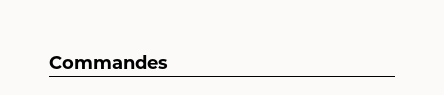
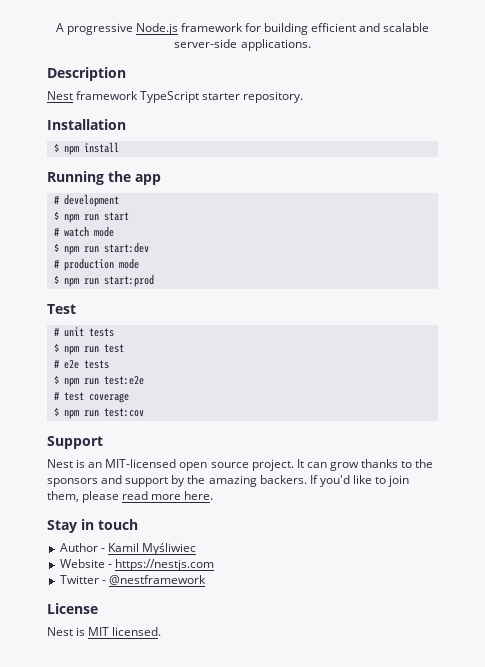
- Commandes
+ A progressive Node.js framework for building efficient and scalable server-side applications.
+ Description
+ Nest framework TypeScript starter repository.
+ Installation
+ $ npm install
+ Running the app
+ # development
+ $ npm run start
+ # watch mode
+ $ npm run start:dev
+ # production mode
+ $ npm run start:prod
+ Test
+ # unit tests
+ $ npm run test
+ # e2e tests
+ $ npm run test:e2e
+ # test coverage
+ $ npm run test:cov
+ Support
+ Nest is an MIT-licensed open source project. It can grow thanks to the sponsors and support by the amazing backers. If you'd like to join them, please read more here.
+ Stay in touch
+ Author - Kamil Myśliwiec
+ Website - https://nestjs.com
+ Twitter - @nestframework
+ License
+ Nest is MIT licensed.

